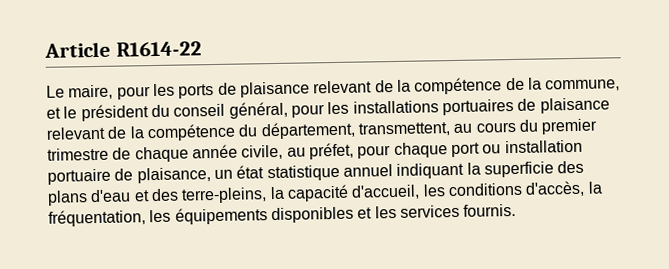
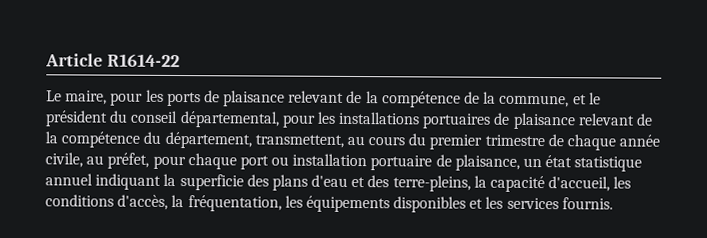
- Le maire, pour les ports de plaisance relevant de la compétence de la commune, et le président du conseil général, pour les installations portuaires de plaisance relevant de la compétence du département, transmettent, au cours du premier trimestre de chaque année civile, au préfet, pour chaque port ou installation portuaire de plaisance, un état statistique annuel indiquant la superficie des plans d'eau et des terre-pleins, la capacité d'accueil, les conditions d'accès, la fréquentation, les équipements disponibles et les services fournis.
+ Le maire, pour les ports de plaisance relevant de la compétence de la commune, et le président du conseil départemental, pour les installations portuaires de plaisance relevant de la compétence du département, transmettent, au cours du premier trimestre de chaque année civile, au préfet, pour chaque port ou installation portuaire de plaisance, un état statistique annuel indiquant la superficie des plans d'eau et des terre-pleins, la capacité d'accueil, les conditions d'accès, la fréquentation, les équipements disponibles et les services fournis.

